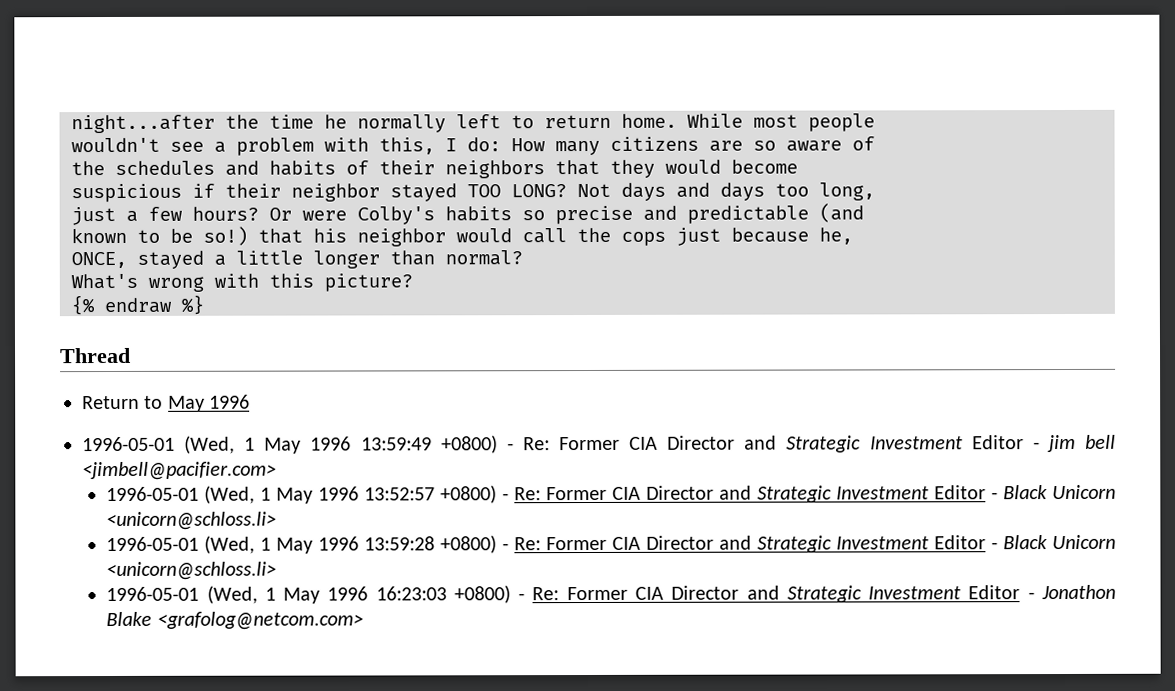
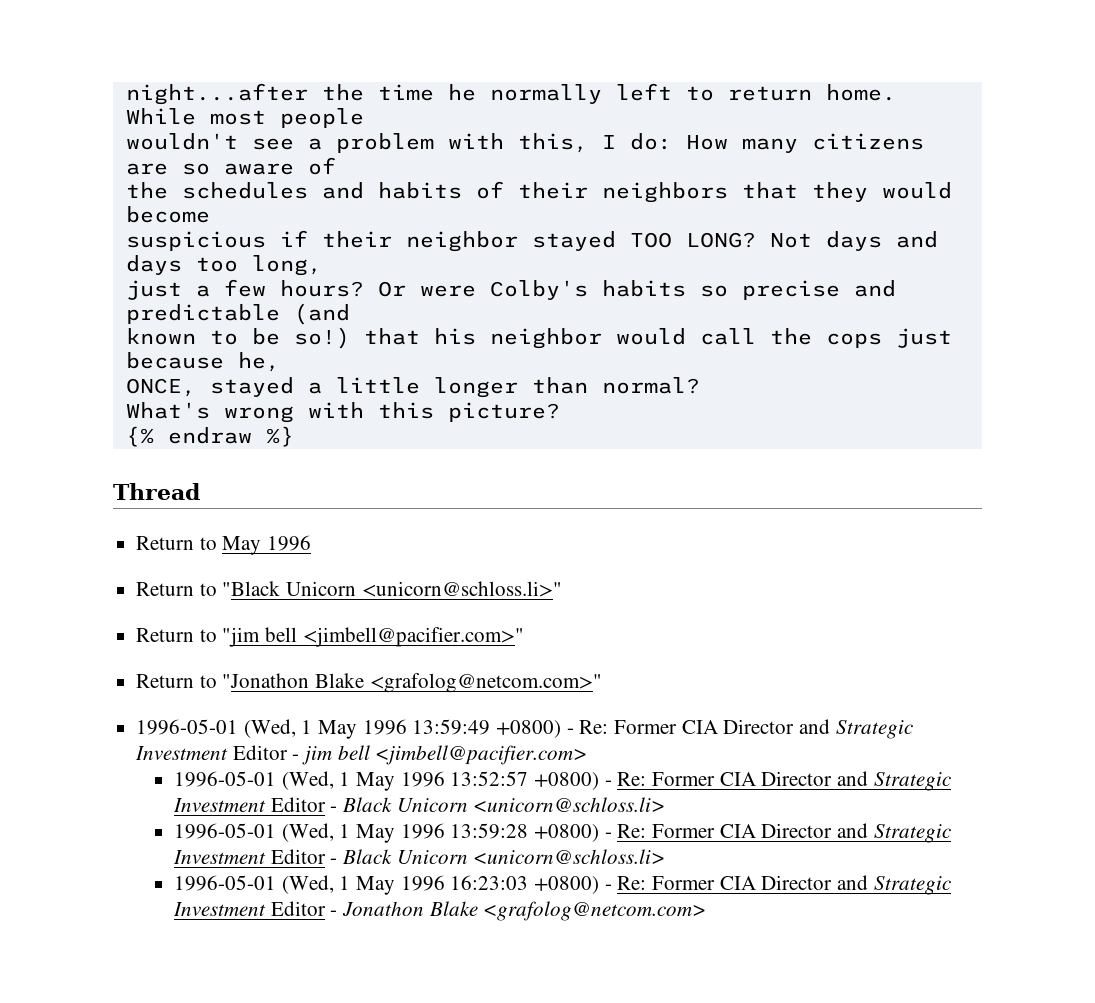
+ Return to "Black Unicorn <unicorn@schloss.li>"
+ Return to "jim bell <jimbell@pacifier.com>"
+ Return to "Jonathon Blake <grafolog@netcom.com>"

